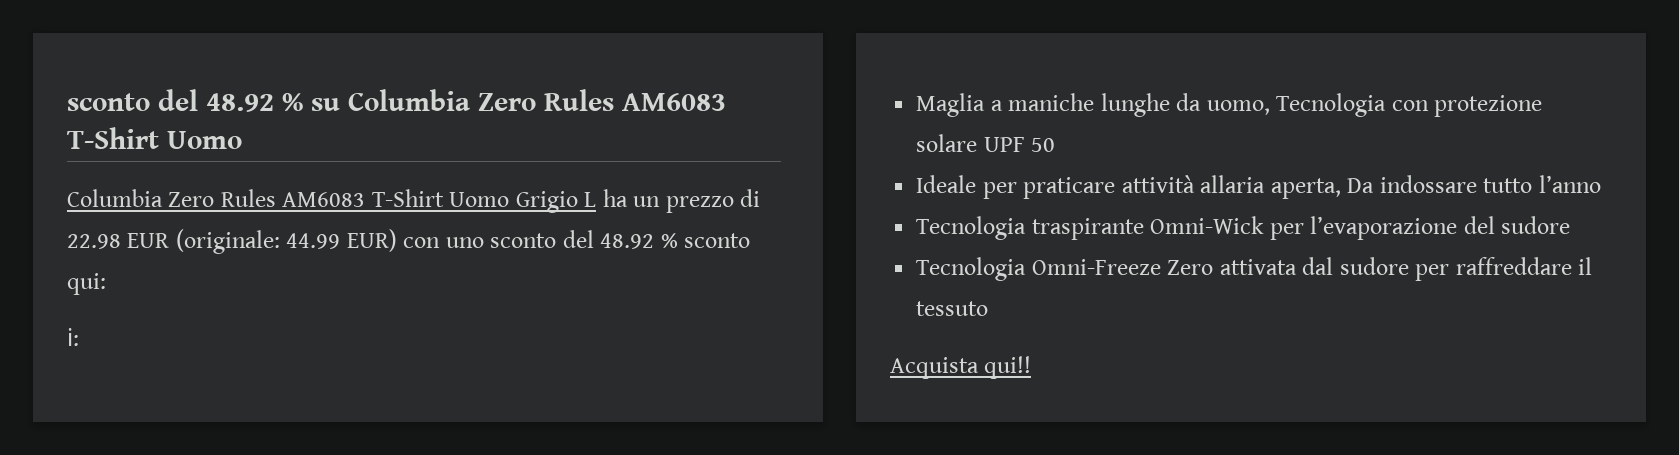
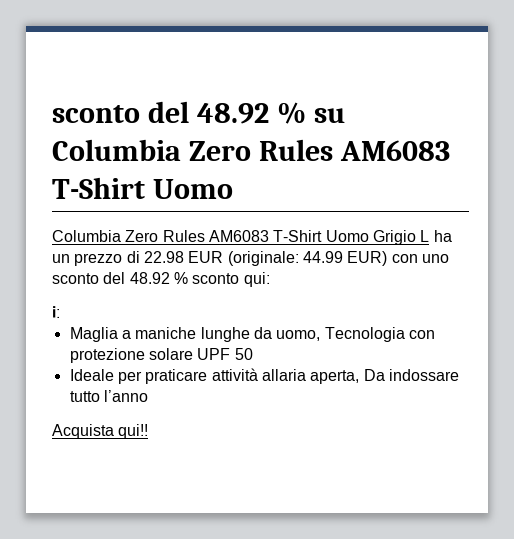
- Tecnologia traspirante Omni-Wick per l’evaporazione del sudore
- Tecnologia Omni-Freeze Zero attivata dal sudore per raffreddare il tessuto

